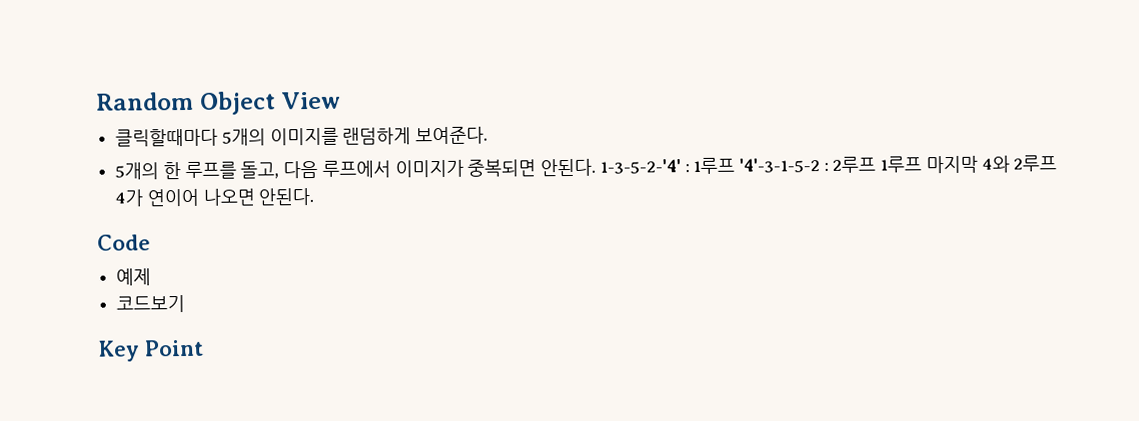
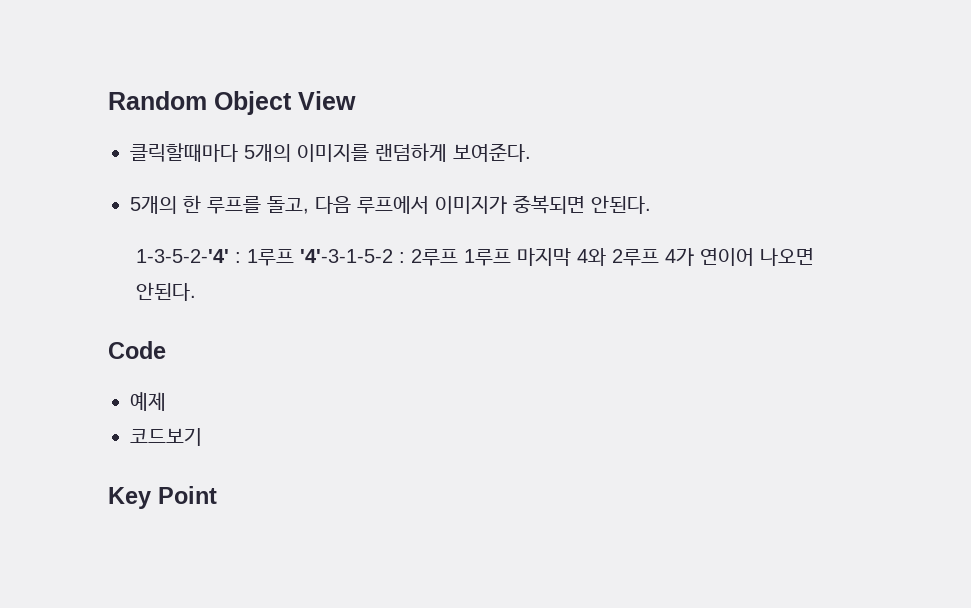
- 5개의 한 루프를 돌고, 다음 루프에서 이미지가 중복되면 안된다. 1-3-5-2-'4' : 1루프 '4'-3-1-5-2 : 2루프 1루프 마지막 4와 2루프 4가 연이어 나오면 안된다.
+ 5개의 한 루프를 돌고, 다음 루프에서 이미지가 중복되면 안된다.
+ 1-3-5-2-'4' : 1루프 '4'-3-1-5-2 : 2루프 1루프 마지막 4와 2루프 4가 연이어 나오면 안된다.

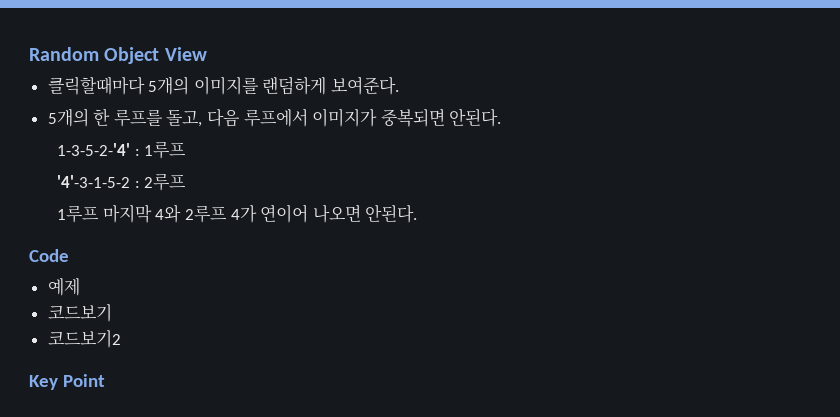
- 1-3-5-2-'4' : 1루프 '4'-3-1-5-2 : 2루프 1루프 마지막 4와 2루프 4가 연이어 나오면 안된다.
+ 1-3-5-2-'4' : 1루프
+ '4'-3-1-5-2 : 2루프
+ 1루프 마지막 4와 2루프 4가 연이어 나오면 안된다.
+ 코드보기2

